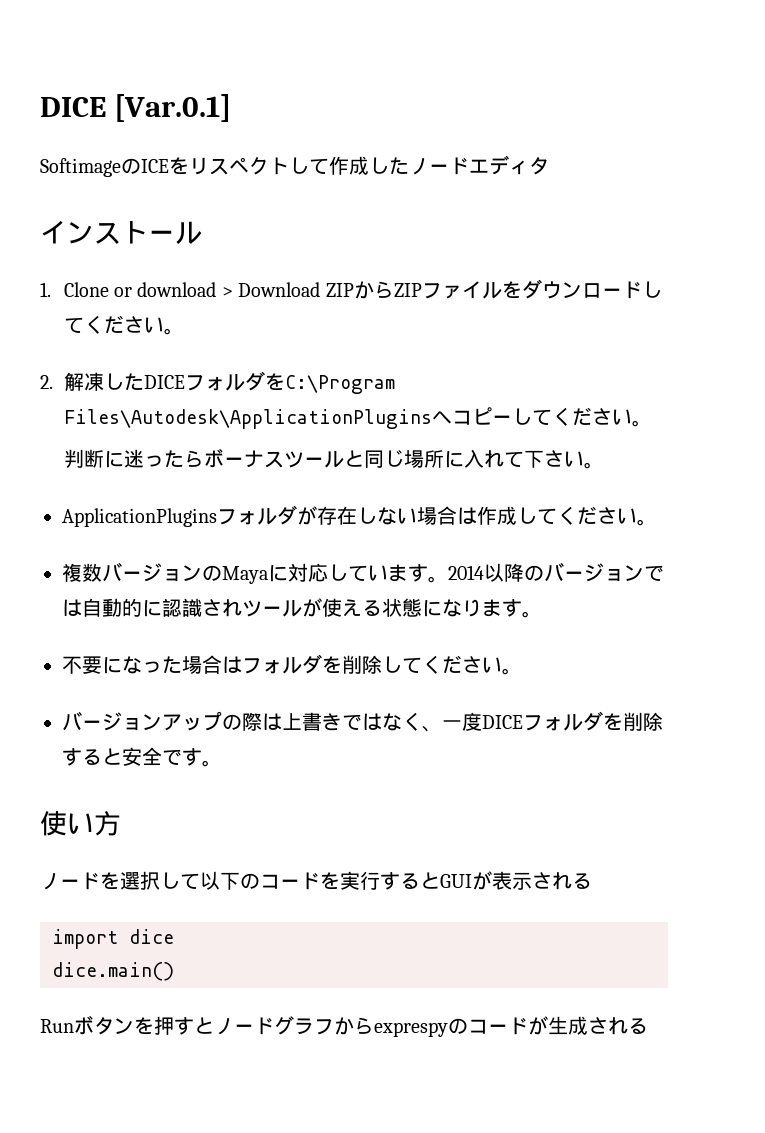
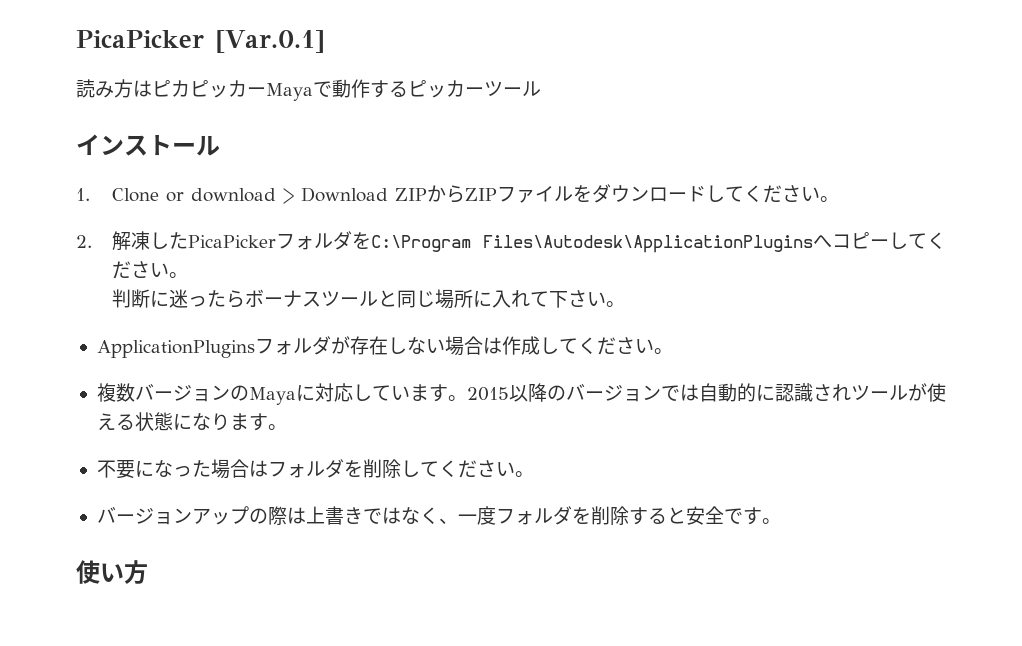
- DICE [Var.0.1]
+ PicaPicker [Var.0.1]
- SoftimageのICEをリスペクトして作成したノードエディタ
+ 読み方はピカピッカーMayaで動作するピッカーツール
- 2.解凍したDICEフォルダをC:\Program Files\Autodesk\ApplicationPluginsへコピーしてください。
+ 2.解凍したPicaPickerフォルダをC:\Program Files\Autodesk\ApplicationPluginsへコピーしてください。
- 2014以降のバージョンでは自動的に認識されツールが使える状態になります。
+ 2015以降のバージョンでは自動的に認識されツールが使える状態になります。
- バージョンアップの際は上書きではなく、一度DICEフォルダを削除すると安全です。
+ バージョンアップの際は上書きではなく、一度フォルダを削除すると安全です。
- ノードを選択して以下のコードを実行するとGUIが表示される
- import dice
- dice.main()
- Runボタンを押すとノードグラフからexprespyのコードが生成される

